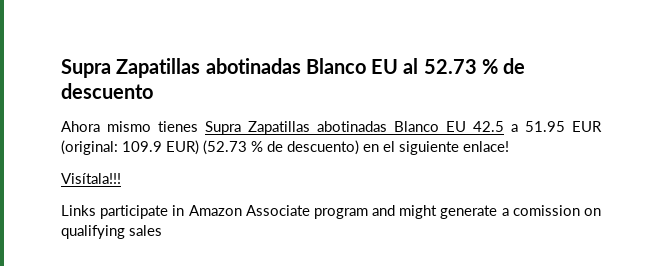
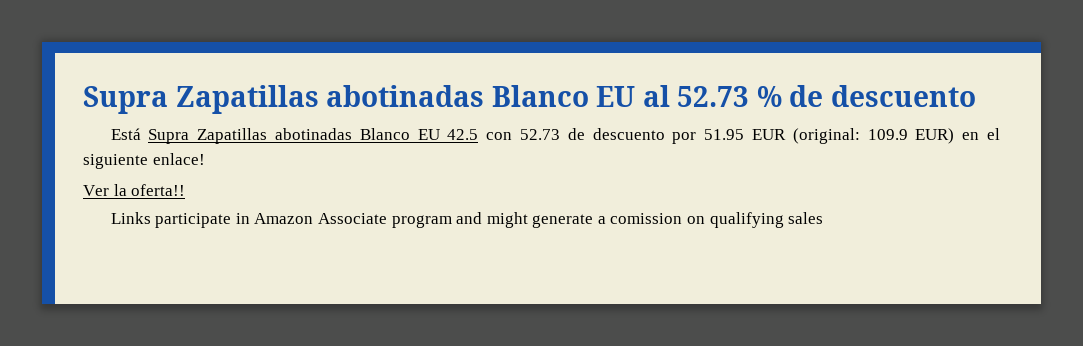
- Ahora mismo tienes Supra Zapatillas abotinadas Blanco EU 42.5 a 51.95 EUR (original: 109.9 EUR) (52.73 % de descuento) en el siguiente enlace!
+ Está Supra Zapatillas abotinadas Blanco EU 42.5 con 52.73 de descuento por 51.95 EUR (original: 109.9 EUR) en el siguiente enlace!
- Visítala!!!
+ Ver la oferta!!

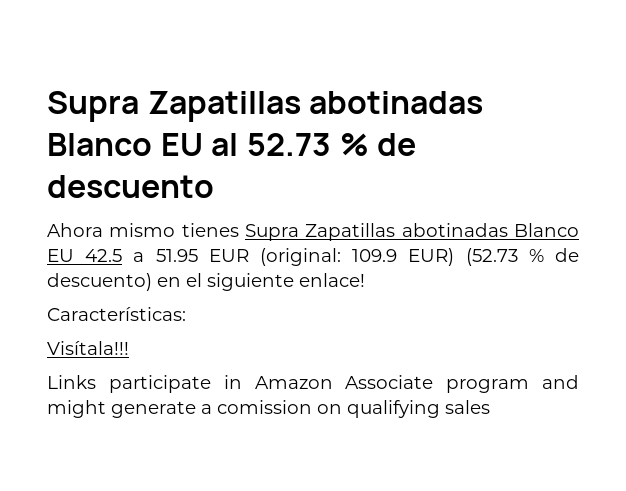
- Está Supra Zapatillas abotinadas Blanco EU 42.5 con 52.73 de descuento por 51.95 EUR (original: 109.9 EUR) en el siguiente enlace!
+ Ahora mismo tienes Supra Zapatillas abotinadas Blanco EU 42.5 a 51.95 EUR (original: 109.9 EUR) (52.73 % de descuento) en el siguiente enlace!
- Ver la oferta!!
+ Características:
+ Visítala!!!

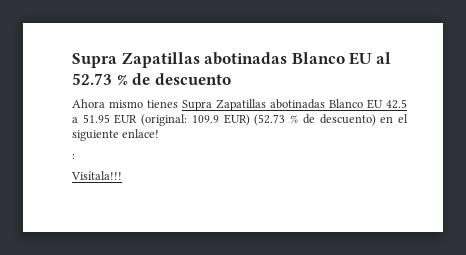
- Características:
+ :
- Links participate in Amazon Associate program and might generate a comission on qualifying sales

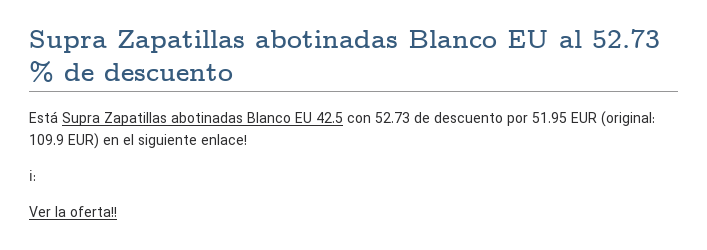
- Ahora mismo tienes Supra Zapatillas abotinadas Blanco EU 42.5 a 51.95 EUR (original: 109.9 EUR) (52.73 % de descuento) en el siguiente enlace!
+ Está Supra Zapatillas abotinadas Blanco EU 42.5 con 52.73 de descuento por 51.95 EUR (original: 109.9 EUR) en el siguiente enlace!
- :
- Visítala!!!
+ ℹ:
+ Ver la oferta!!

